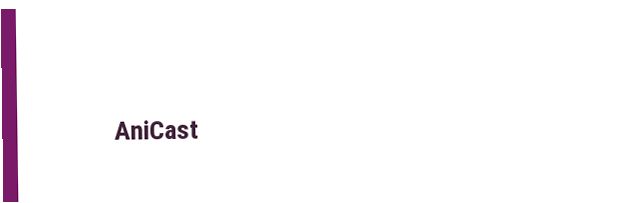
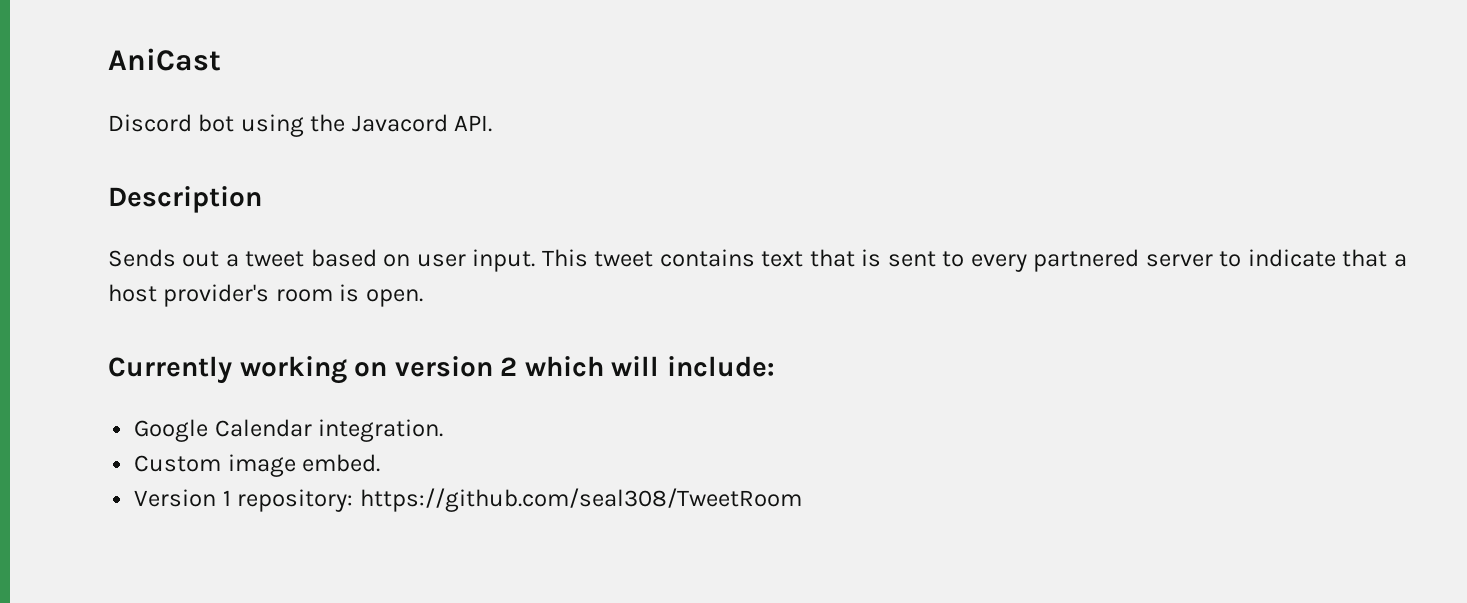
+ Discord bot using the Javacord API.
+ Description
+ Sends out a tweet based on user input. This tweet contains text that is sent to every partnered server to indicate that a host provider's room is open.
+ Currently working on version 2 which will include:
+ Google Calendar integration.
+ Custom image embed.
+ Version 1 repository: https://github.com/seal308/TweetRoom

